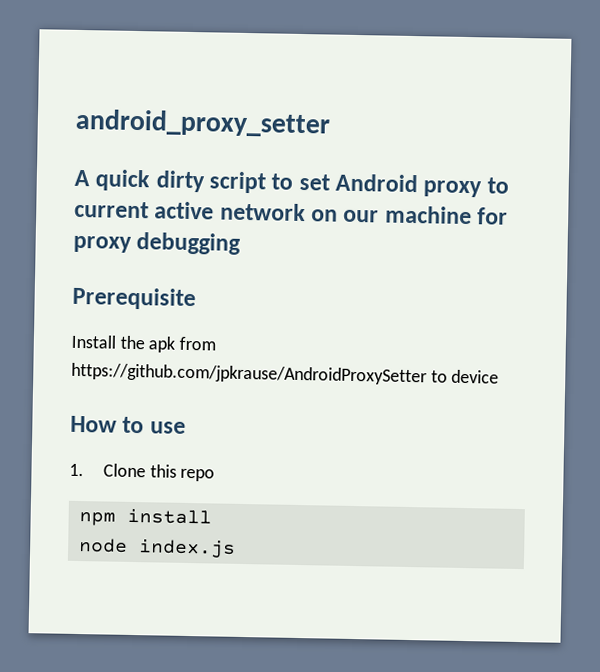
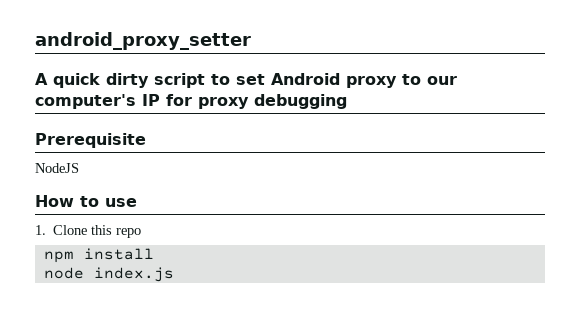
- A quick dirty script to set Android proxy to current active network on our machine for proxy debugging
+ A quick dirty script to set Android proxy to our computer's IP for proxy debugging
  Prerequisite
- Install the apk from https://github.com/jpkrause/AndroidProxySetter to device
+ NodeJS

